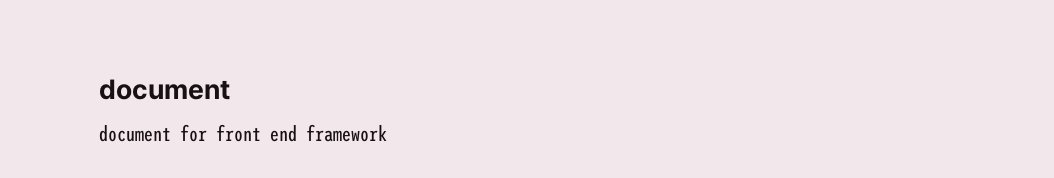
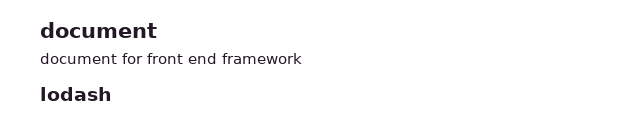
+ lodash

